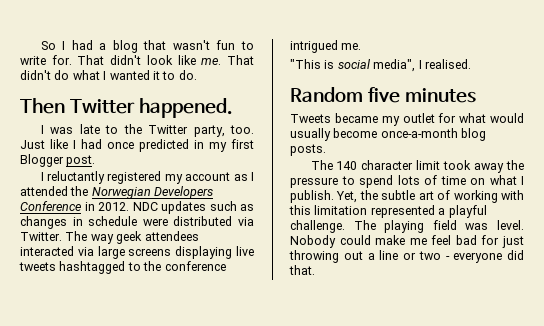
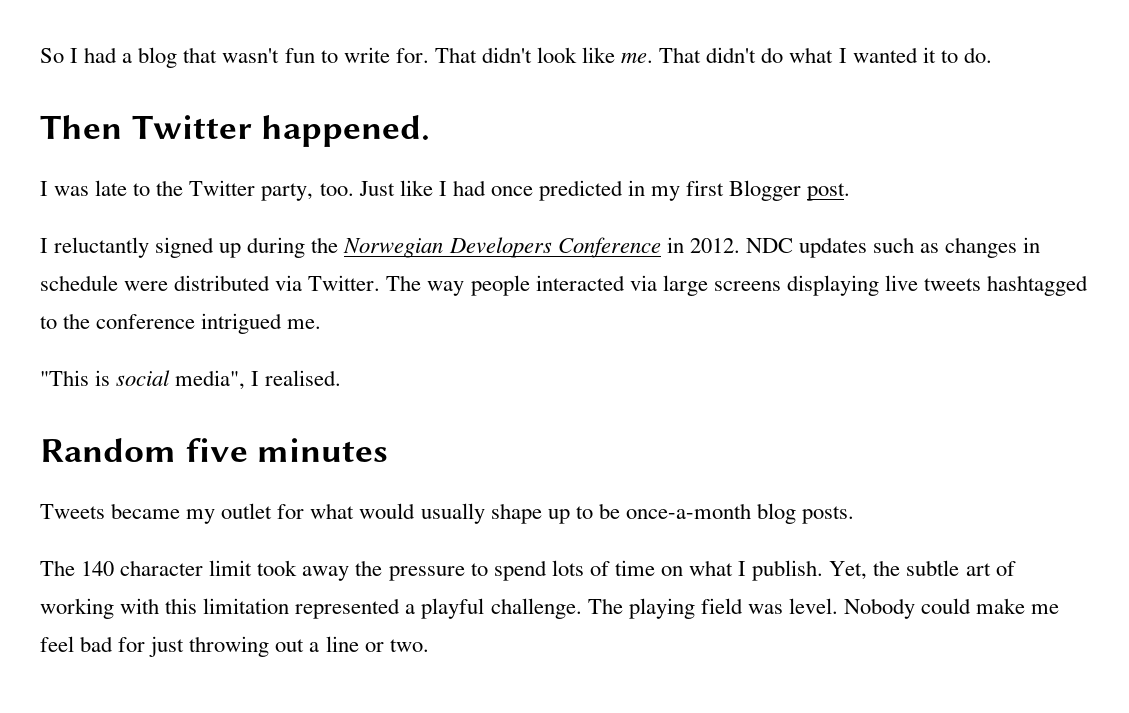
- I reluctantly registered my account as I attended the Norwegian Developers Conference in 2012.
+ I reluctantly signed up during the Norwegian Developers Conference in 2012.
- The way geek attendees interacted via large screens displaying live tweets hashtagged to the conference intrigued me.
+ The way people interacted via large screens displaying live tweets hashtagged to the conference intrigued me.
- Tweets became my outlet for what would usually become once-a-month blog posts.
+ Tweets became my outlet for what would usually shape up to be once-a-month blog posts.
- Nobody could make me feel bad for just throwing out a line or two - everyone did that.
+ Nobody could make me feel bad for just throwing out a line or two.

